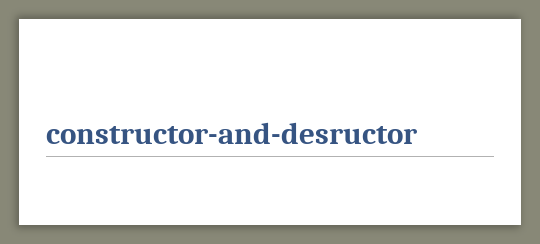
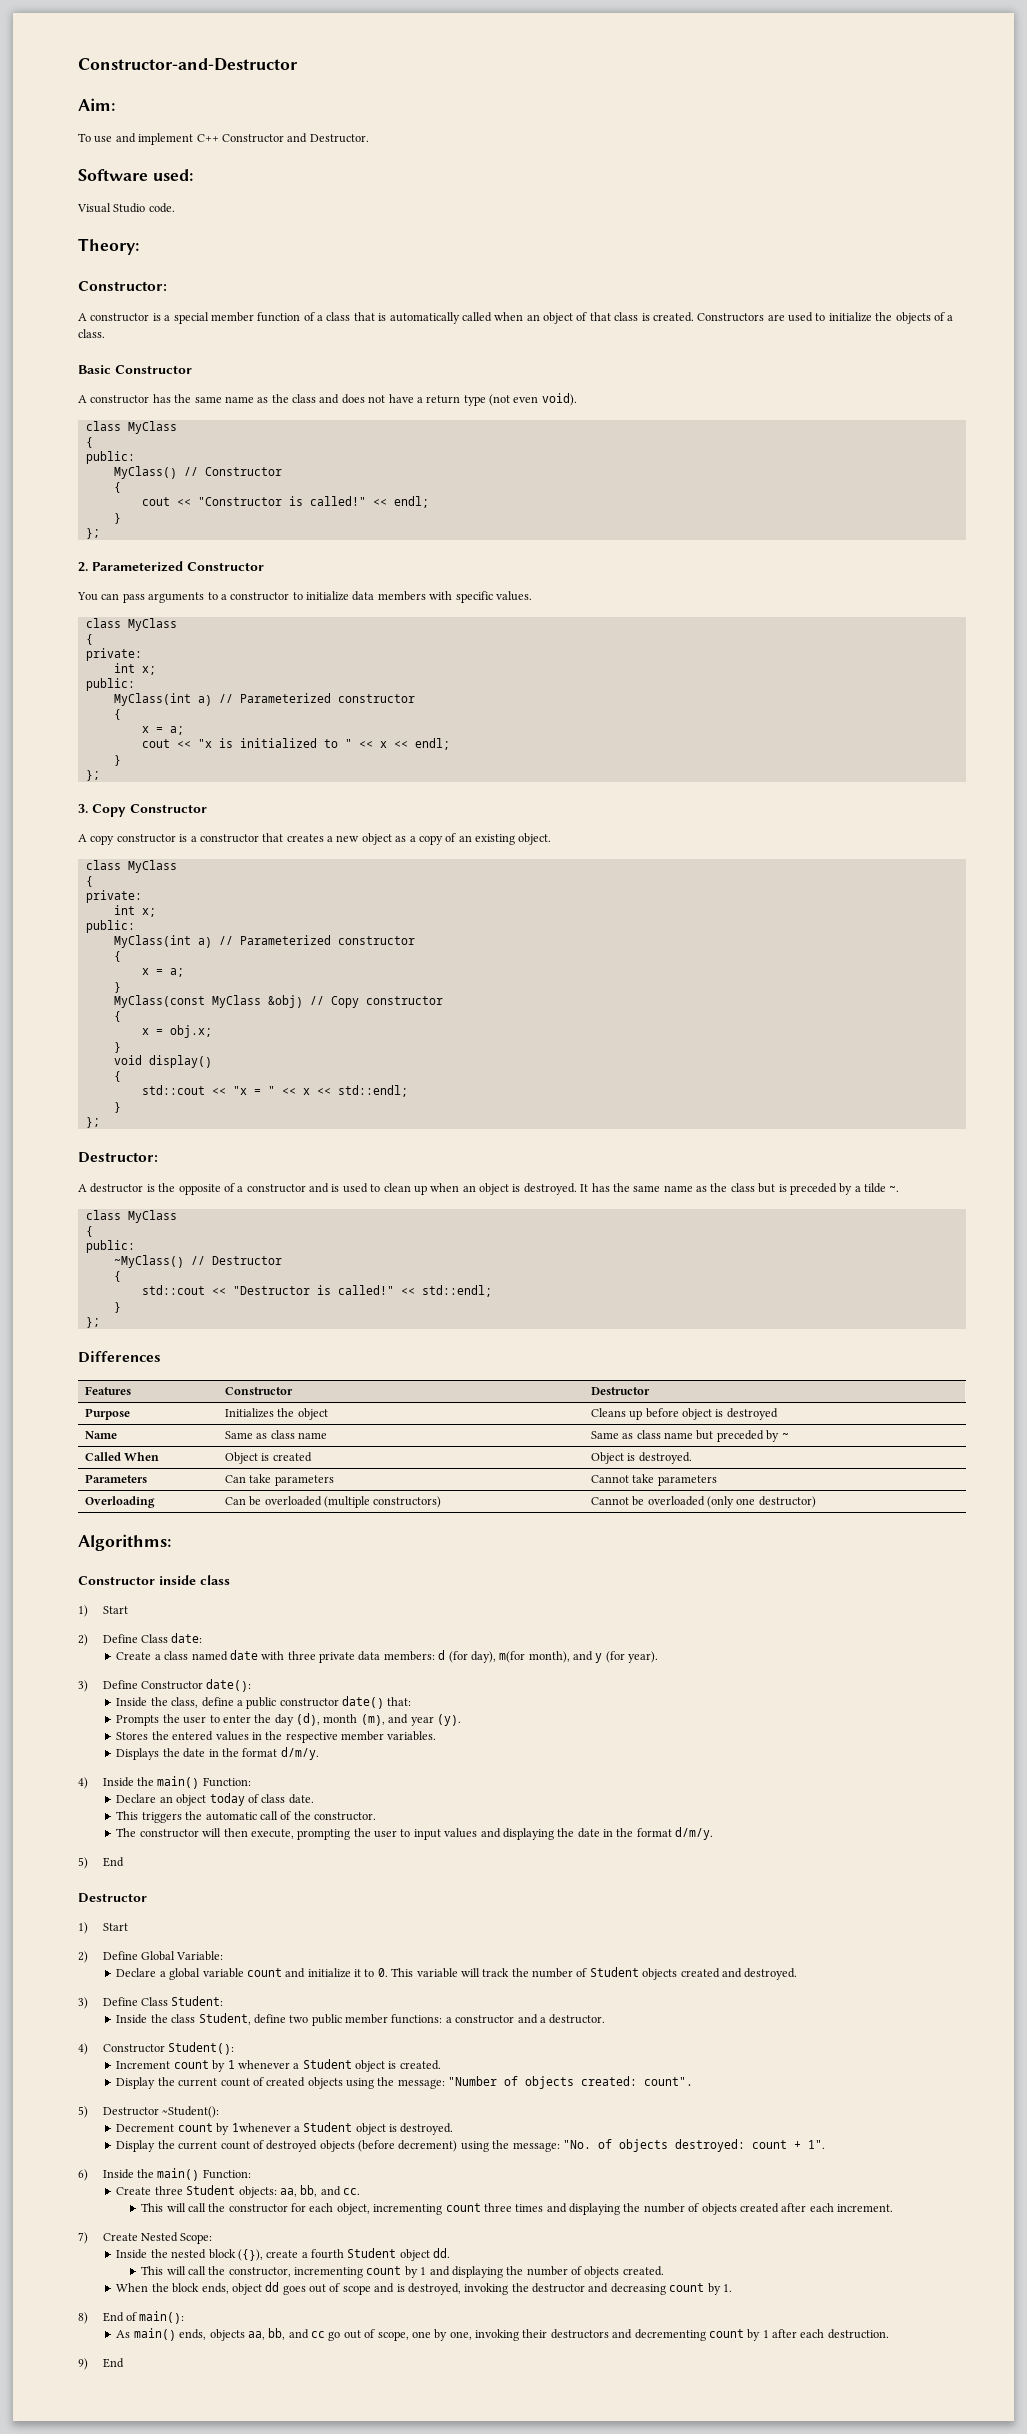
- constructor-and-desructor
+ Constructor-and-Destructor
+ Aim:
+ To use and implement C++ Constructor and Destructor.
+ Software used:
+ Visual Studio code.
+ Theory:
+ Constructor:
+ A constructor is a special member function of a class that is automatically called when an object of that class is created. Constructors are used to initialize the objects of a class.
+ Basic Constructor
+ A constructor has the same name as the class and does not have a return type (not even void).
+ class MyClass
+ {
+ public:
+ MyClass() // Constructor
+ {
+ cout << "Constructor is called!" << endl;
+ }
+ };
+ 2. Parameterized Constructor
+ You can pass arguments to a constructor to initialize data members with specific values.
+ class MyClass
+ {
+ private:
+ int x;
+ public:
+ MyClass(int a) // Parameterized constructor
+ {
+ x = a;
+ cout << "x is initialized to " << x << endl;
+ }
+ };
+ 3. Copy Constructor
+ A copy constructor is a constructor that creates a new object as a copy of an existing object.
+ class MyClass
+ {
+ private:
+ int x;
+ public:
+ MyClass(int a) // Parameterized constructor
+ {
+ x = a;
+ }
+ MyClass(const MyClass &obj) // Copy constructor
+ {
+ x = obj.x;
+ }
+ void display()
+ {
+ std::cout << "x = " << x << std::endl;
+ }
+ };
+ Destructor:
+ A destructor is the opposite of a constructor and is used to clean up when an object is destroyed. It has the same name as the class but is preceded by a tilde ~.
+ class MyClass
+ {
+ public:
+ ~MyClass() // Destructor
+ {
+ std::cout << "Destructor is called!" << std::endl;
+ }
+ };
+ Differences
+ Features | Constructor | Destructor
+ Purpose | Initializes the object | Cleans up before object is destroyed
+ Name | Same as class name | Same as class name but preceded by ~
+ Called When | Object is created | Object is destroyed.
+ Parameters | Can take parameters | Cannot take parameters
+ Overloading | Can be overloaded (multiple constructors) | Cannot be overloaded (only one destructor)
+ Algorithms:
+ Constructor inside class
+ 1) Start
+ 2) Define Class date:
+ Create a class named date with three private data members: d (for day), m(for month), and y (for year).
+ 3) Define Constructor date():
+ Inside the class, define a public constructor date() that:
+ Prompts the user to enter the day (d), month (m), and year (y).
+ Stores the entered values in the respective member variables.
+ Displays the date in the format d/m/y.
+ 4) Inside the main() Function:
+ Declare an object today of class date.
+ This triggers the automatic call of the constructor.
+ The constructor will then execute, prompting the user to input values and displaying the date in the format d/m/y.
+ 5) End
+ Destructor
+ 1) Start
+ 2) Define Global Variable:
+ Declare a global variable count and initialize it to 0. This variable will track the number of Student objects created and destroyed.
+ 3) Define Class Student:
+ Inside the class Student, define two public member functions: a constructor and a destructor.
+ 4) Constructor Student():
+ Increment count by 1 whenever a Student object is created.
+ Display the current count of created objects using the message: "Number of objects created: count".
+ 5) Destructor ~Student():
+ Decrement count by 1whenever a Student object is destroyed.
+ Display the current count of destroyed objects (before decrement) using the message: "No. of objects destroyed: count + 1".
+ 6) Inside the main() Function:
+ Create three Student objects: aa, bb, and cc.
+ This will call the constructor for each object, incrementing count three times and displaying the number of objects created after each increment.
+ 7) Create Nested Scope:
+ Inside the nested block ({}), create a fourth Student object dd.
+ This will call the constructor, incrementing count by 1 and displaying the number of objects created.
+ When the block ends, object dd goes out of scope and is destroyed, invoking the destructor and decreasing count by 1.
+ 8) End of main():
+ As main() ends, objects aa, bb, and cc go out of scope, one by one, invoking their destructors and decrementing count by 1 after each destruction.
+ 9) End

